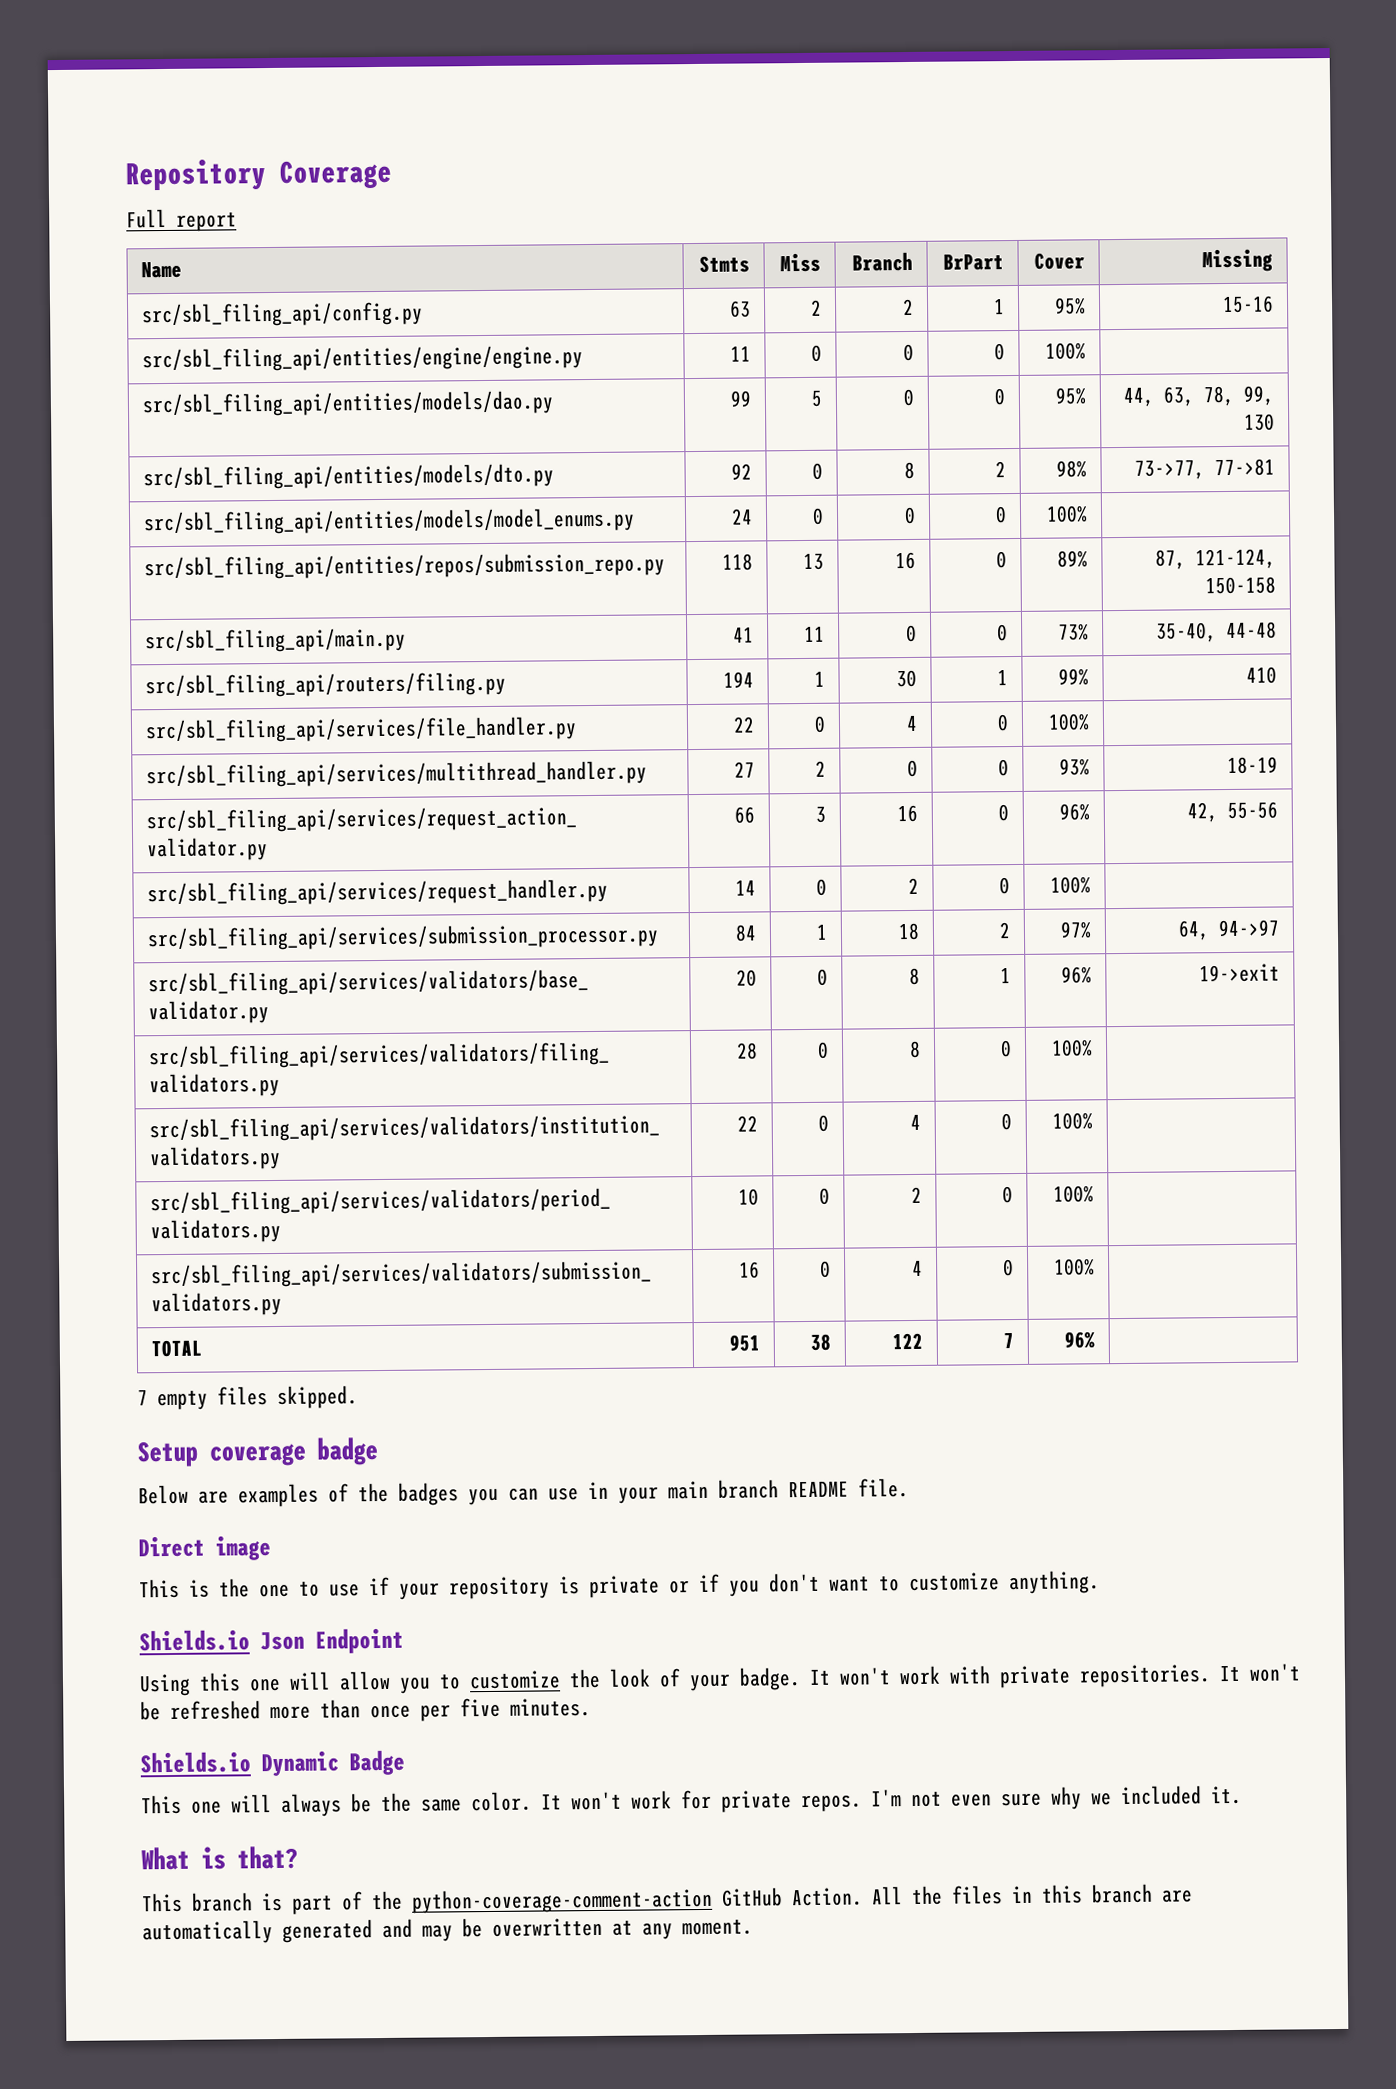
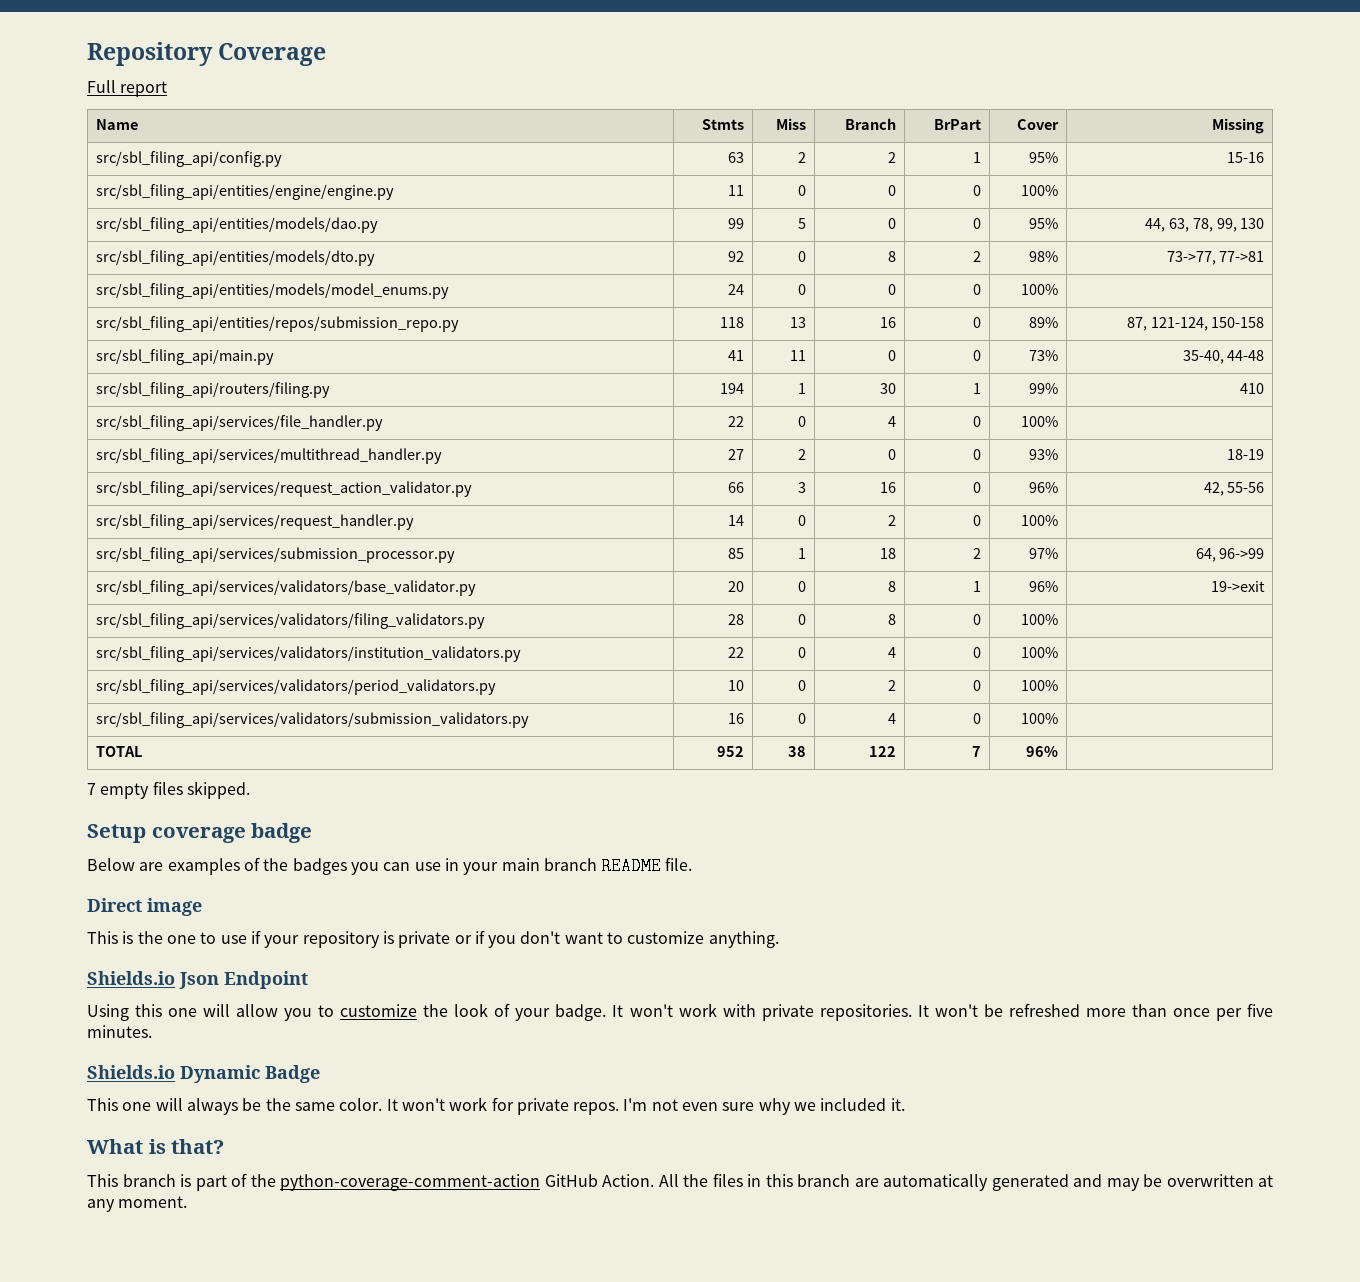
- src/sbl_filing_api/services/submission_processor.py | 84 | 1 | 18 | 2 | 97% | 64, 94->97
+ src/sbl_filing_api/services/submission_processor.py | 85 | 1 | 18 | 2 | 97% | 64, 96->99
- TOTAL | 951 | 38 | 122 | 7 | 96% |
+ TOTAL | 952 | 38 | 122 | 7 | 96% |

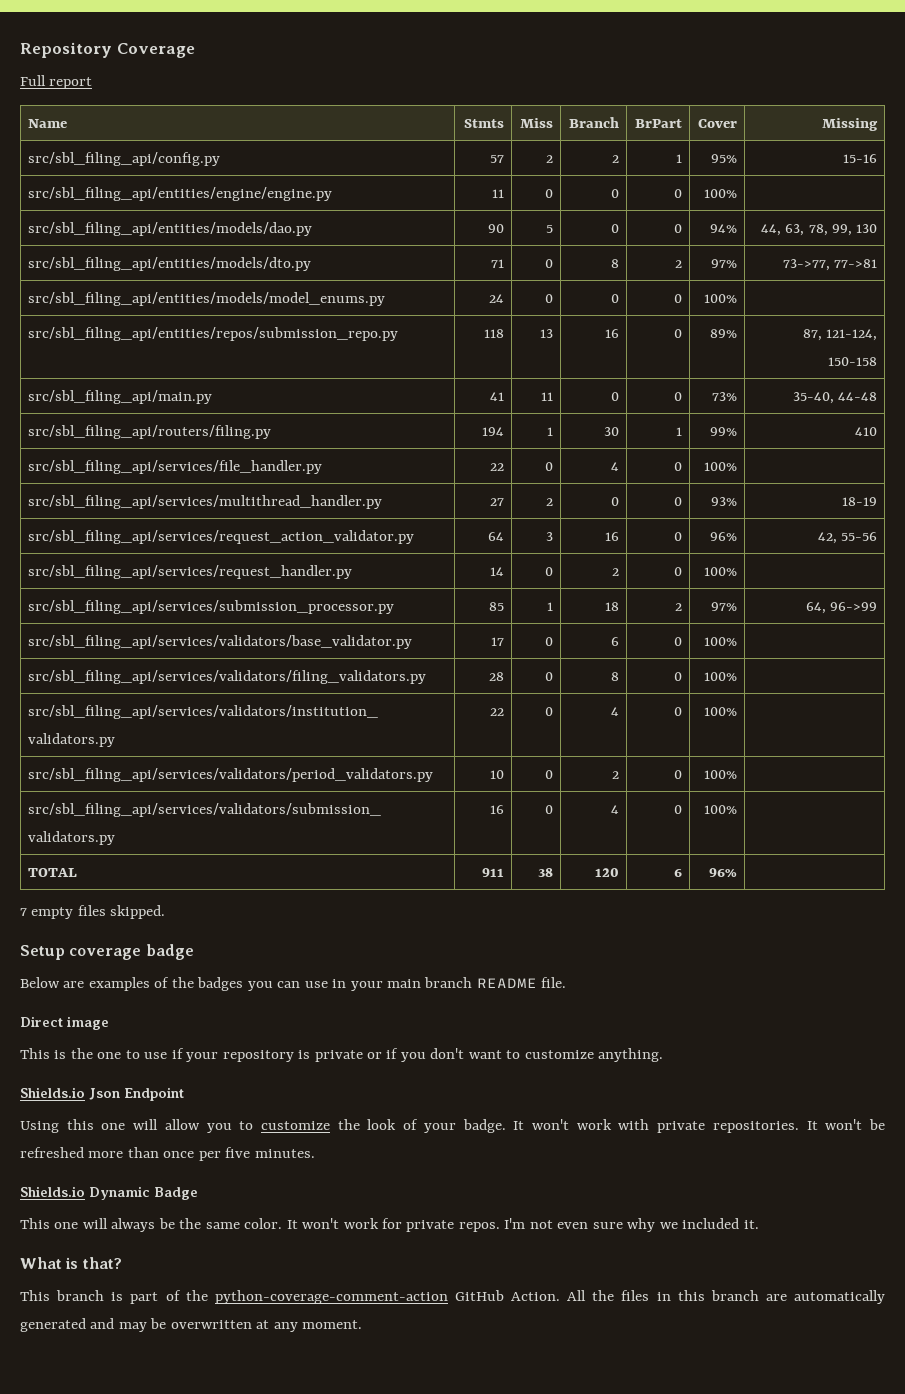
- src/sbl_filing_api/config.py | 63 | 2 | 2 | 1 | 95% | 15-16
+ src/sbl_filing_api/config.py | 57 | 2 | 2 | 1 | 95% | 15-16
- src/sbl_filing_api/entities/models/dao.py | 99 | 5 | 0 | 0 | 95% | 44, 63, 78, 99, 130
+ src/sbl_filing_api/entities/models/dao.py | 90 | 5 | 0 | 0 | 94% | 44, 63, 78, 99, 130
- src/sbl_filing_api/entities/models/dto.py | 92 | 0 | 8 | 2 | 98% | 73->77, 77->81
+ src/sbl_filing_api/entities/models/dto.py | 71 | 0 | 8 | 2 | 97% | 73->77, 77->81
- src/sbl_filing_api/services/request_action_validator.py | 66 | 3 | 16 | 0 | 96% | 42, 55-56
+ src/sbl_filing_api/services/request_action_validator.py | 64 | 3 | 16 | 0 | 96% | 42, 55-56
- src/sbl_filing_api/services/validators/base_validator.py | 20 | 0 | 8 | 1 | 96% | 19->exit
+ src/sbl_filing_api/services/validators/base_validator.py | 17 | 0 | 6 | 0 | 100% |
- TOTAL | 952 | 38 | 122 | 7 | 96% |
+ TOTAL | 911 | 38 | 120 | 6 | 96% |

